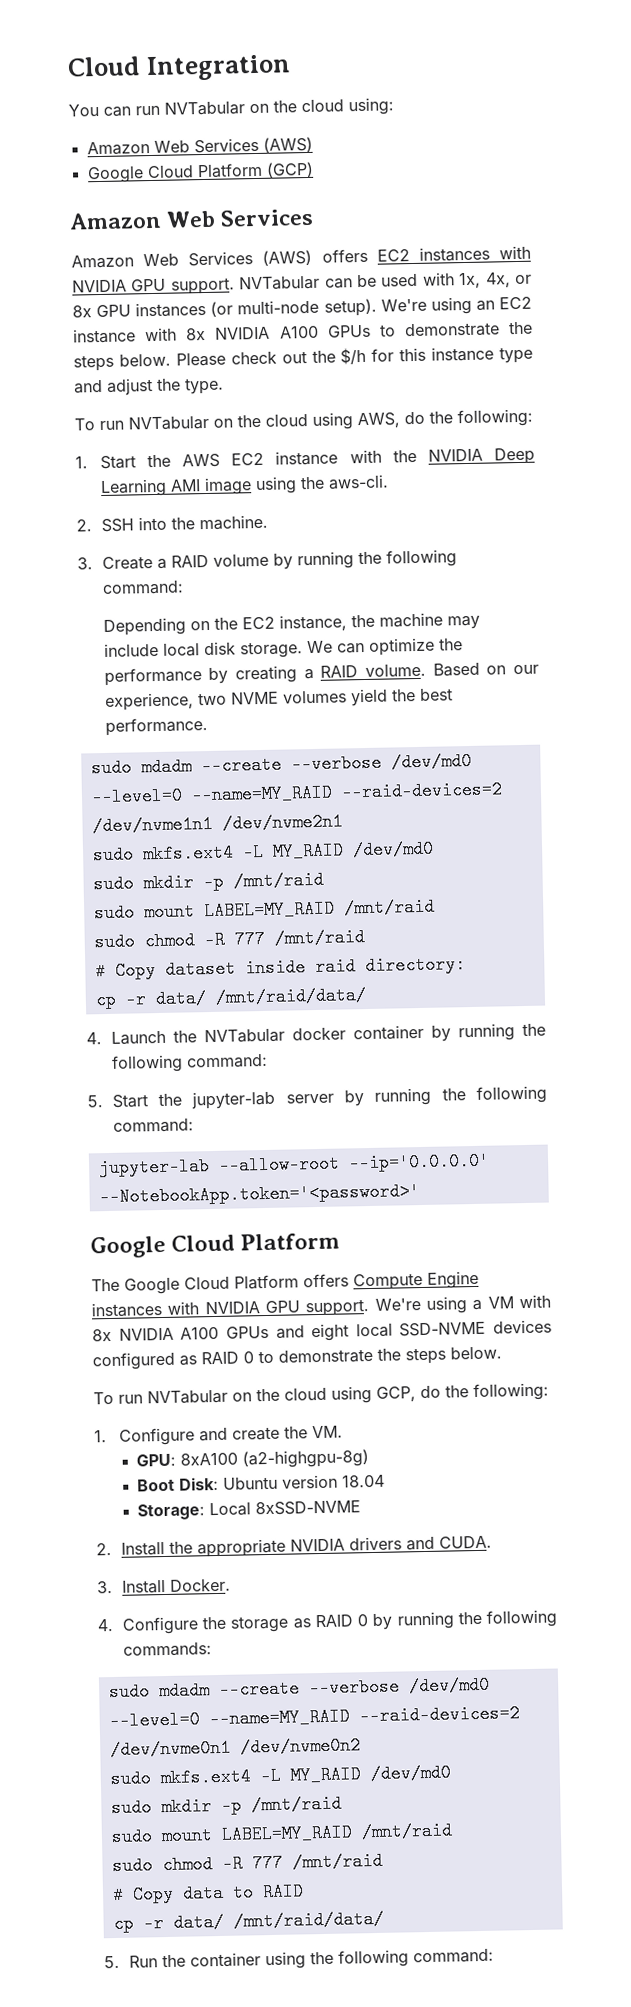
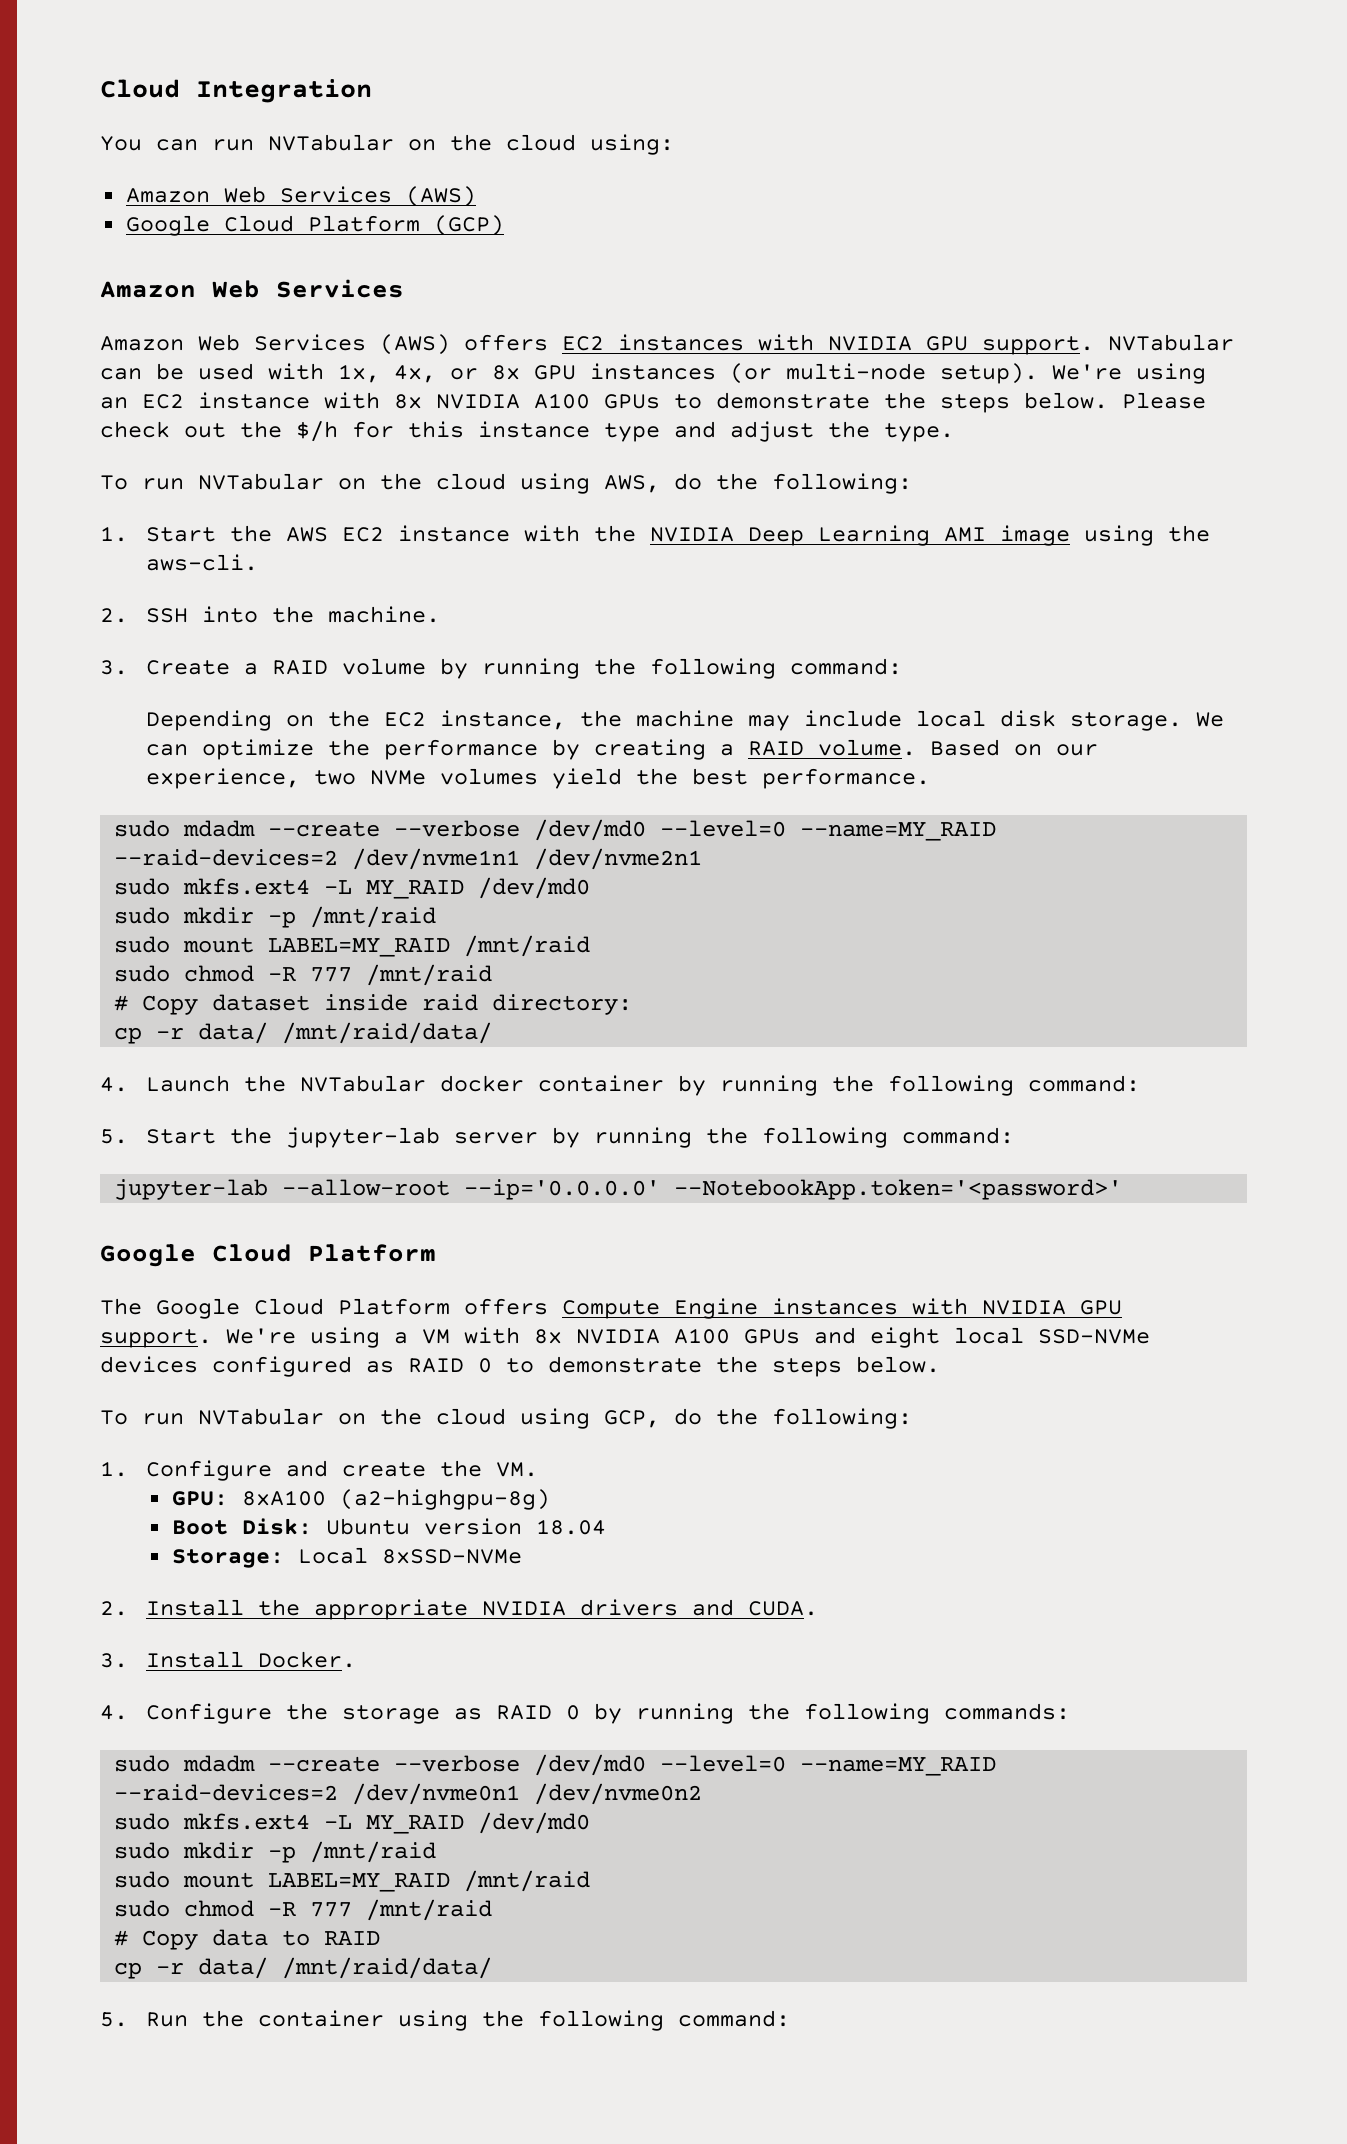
- Based on our experience, two NVME volumes yield the best performance.
+ Based on our experience, two NVMe volumes yield the best performance.
- We're using a VM with 8x NVIDIA A100 GPUs and eight local SSD-NVME devices configured as RAID 0 to demonstrate the steps below.
+ We're using a VM with 8x NVIDIA A100 GPUs and eight local SSD-NVMe devices configured as RAID 0 to demonstrate the steps below.
- Storage: Local 8xSSD-NVME
+ Storage: Local 8xSSD-NVMe

